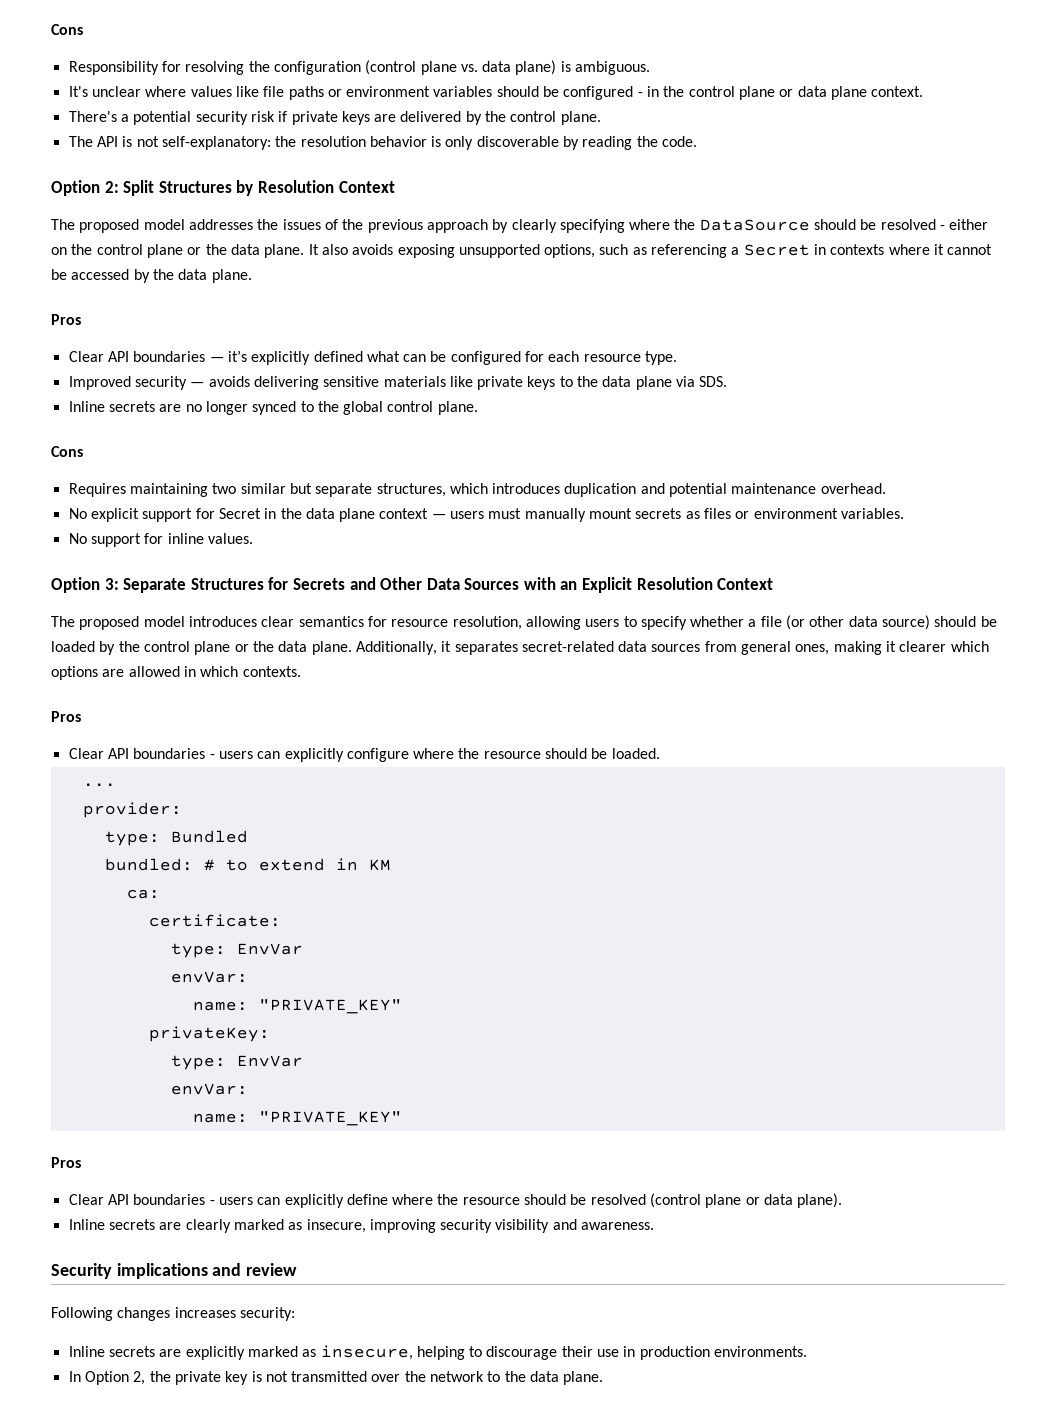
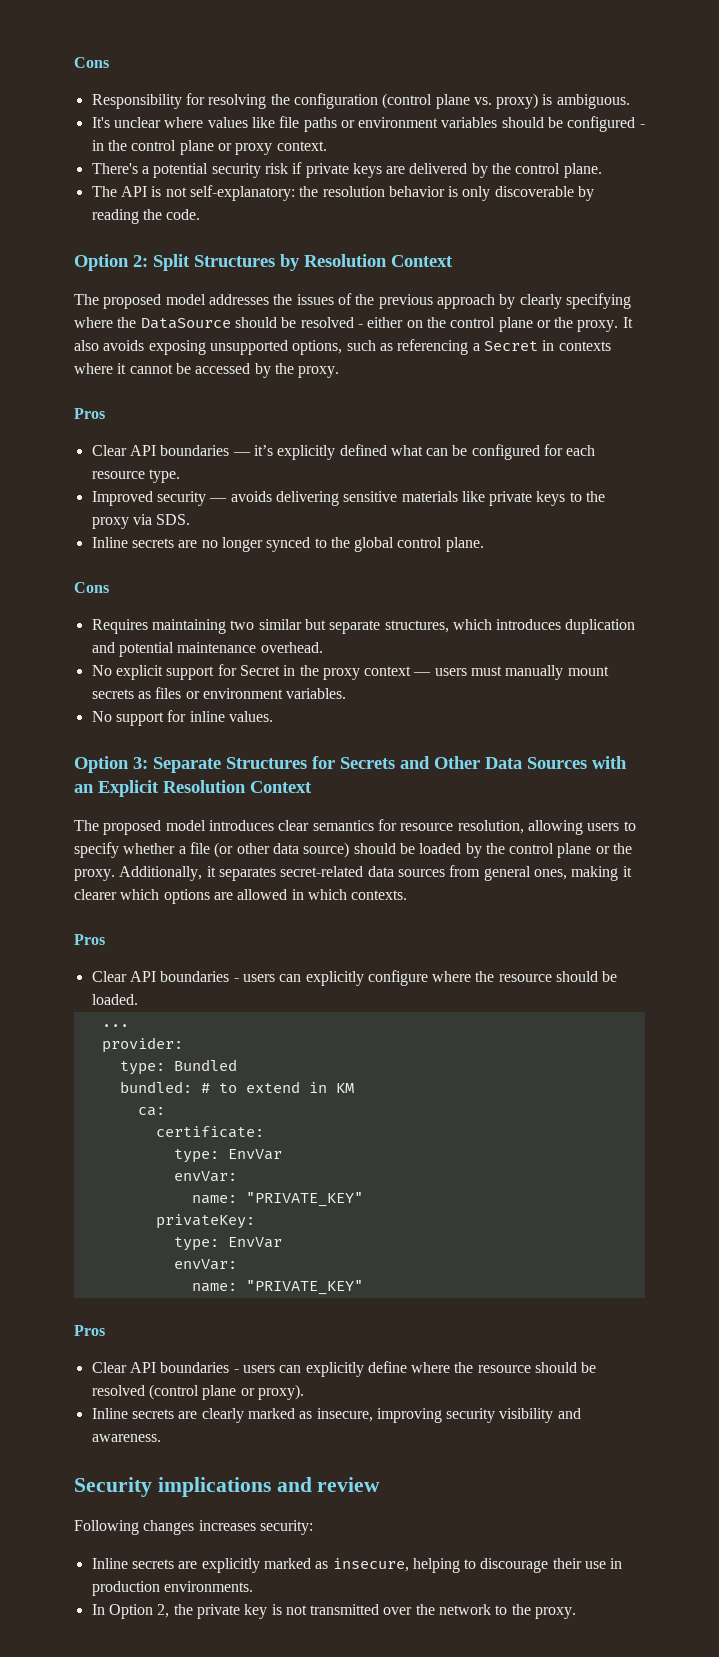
- Responsibility for resolving the configuration (control plane vs. data plane) is ambiguous.
+ Responsibility for resolving the configuration (control plane vs. proxy) is ambiguous.
- It's unclear where values like file paths or environment variables should be configured - in the control plane or data plane context.
+ It's unclear where values like file paths or environment variables should be configured - in the control plane or proxy context.
- The proposed model addresses the issues of the previous approach by clearly specifying where the DataSource should be resolved - either on the control plane or the data plane.
+ The proposed model addresses the issues of the previous approach by clearly specifying where the DataSource should be resolved - either on the control plane or the proxy.
- It also avoids exposing unsupported options, such as referencing a Secret in contexts where it cannot be accessed by the data plane.
+ It also avoids exposing unsupported options, such as referencing a Secret in contexts where it cannot be accessed by the proxy.
- Improved security — avoids delivering sensitive materials like private keys to the data plane via SDS.
+ Improved security — avoids delivering sensitive materials like private keys to the proxy via SDS.
- No explicit support for Secret in the data plane context — users must manually mount secrets as files or environment variables.
+ No explicit support for Secret in the proxy context — users must manually mount secrets as files or environment variables.
- The proposed model introduces clear semantics for resource resolution, allowing users to specify whether a file (or other data source) should be loaded by the control plane or the data plane.
+ The proposed model introduces clear semantics for resource resolution, allowing users to specify whether a file (or other data source) should be loaded by the control plane or the proxy.
- Clear API boundaries - users can explicitly define where the resource should be resolved (control plane or data plane).
+ Clear API boundaries - users can explicitly define where the resource should be resolved (control plane or proxy).
- In Option 2, the private key is not transmitted over the network to the data plane.
+ In Option 2, the private key is not transmitted over the network to the proxy.

